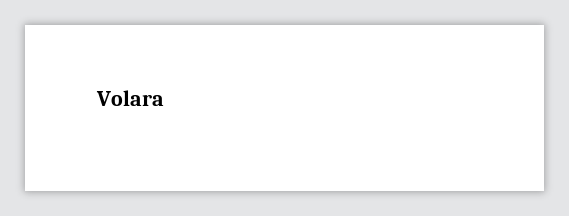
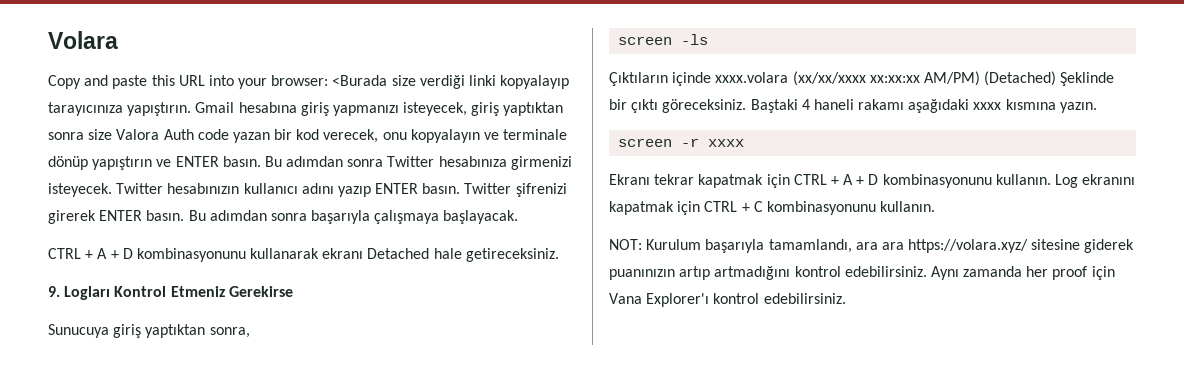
+ Copy and paste this URL into your browser: <Burada size verdiği linki kopyalayıp tarayıcınıza yapıştırın. Gmail hesabına giriş yapmanızı isteyecek, giriş yaptıktan sonra size Valora Auth code yazan bir kod verecek, onu kopyalayın ve terminale dönüp yapıştırın ve ENTER basın. Bu adımdan sonra Twitter hesabınıza girmenizi isteyecek. Twitter hesabınızın kullanıcı adını yazıp ENTER basın. Twitter şifrenizi girerek ENTER basın. Bu adımdan sonra başarıyla çalışmaya başlayacak.
+ CTRL + A + D kombinasyonunu kullanarak ekranı Detached hale getireceksiniz.
+ 9. Logları Kontrol Etmeniz Gerekirse
+ Sunucuya giriş yaptıktan sonra,
+ screen -ls
+ Çıktıların içinde xxxx.volara (xx/xx/xxxx xx:xx:xx AM/PM) (Detached) Şeklinde bir çıktı göreceksiniz. Baştaki 4 haneli rakamı aşağıdaki xxxx kısmına yazın.
+ screen -r xxxx
+ Ekranı tekrar kapatmak için CTRL + A + D kombinasyonunu kullanın. Log ekranını kapatmak için CTRL + C kombinasyonunu kullanın.
+ NOT: Kurulum başarıyla tamamlandı, ara ara https://volara.xyz/ sitesine giderek puanınızın artıp artmadığını kontrol edebilirsiniz. Aynı zamanda her proof için Vana Explorer'ı kontrol edebilirsiniz.

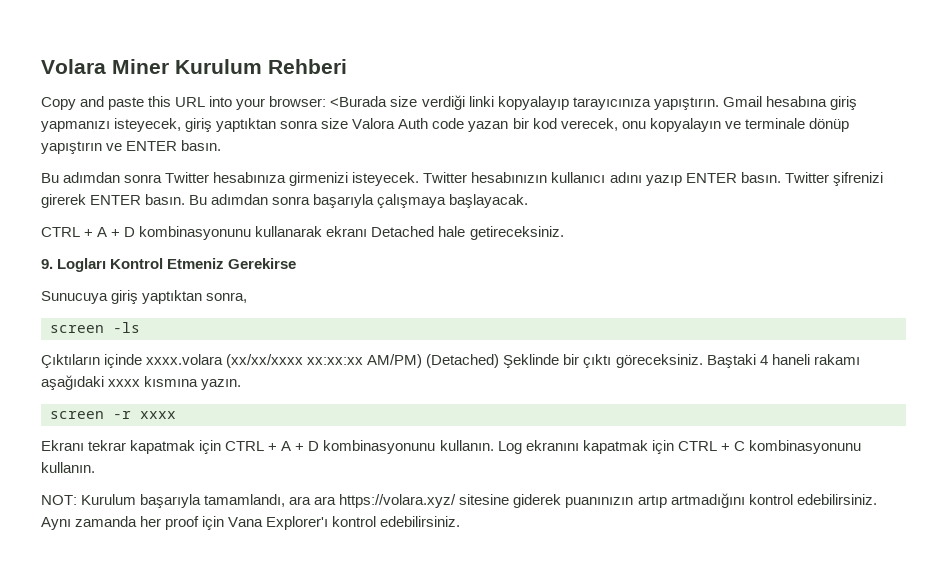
- Volara
+ Volara Miner Kurulum Rehberi
- Gmail hesabına giriş yapmanızı isteyecek, giriş yaptıktan sonra size Valora Auth code yazan bir kod verecek, onu kopyalayın ve terminale dönüp yapıştırın ve ENTER basın. Bu adımdan sonra Twitter hesabınıza girmenizi isteyecek.
+ Gmail hesabına giriş yapmanızı isteyecek, giriş yaptıktan sonra size Valora Auth code yazan bir kod verecek, onu kopyalayın ve terminale dönüp yapıştırın ve ENTER basın.
+ Bu adımdan sonra Twitter hesabınıza girmenizi isteyecek.

